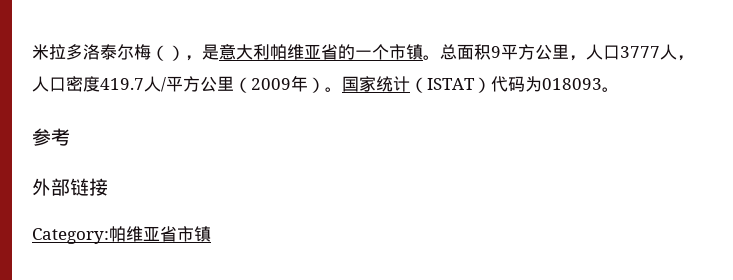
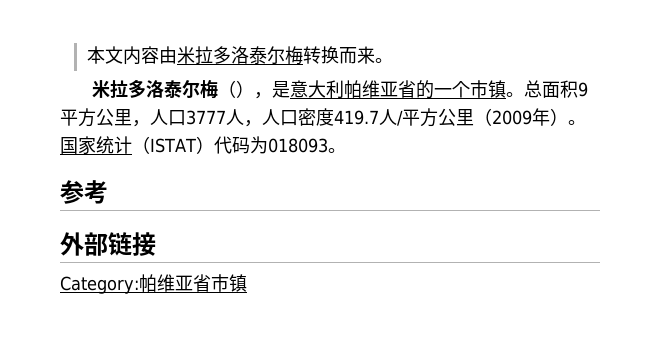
+ 本文内容由米拉多洛泰尔梅转换而来。

